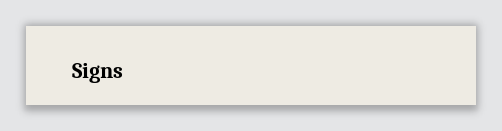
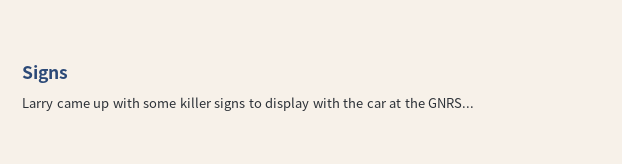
+ Larry came up with some killer signs to display with the car at the GNRS...

